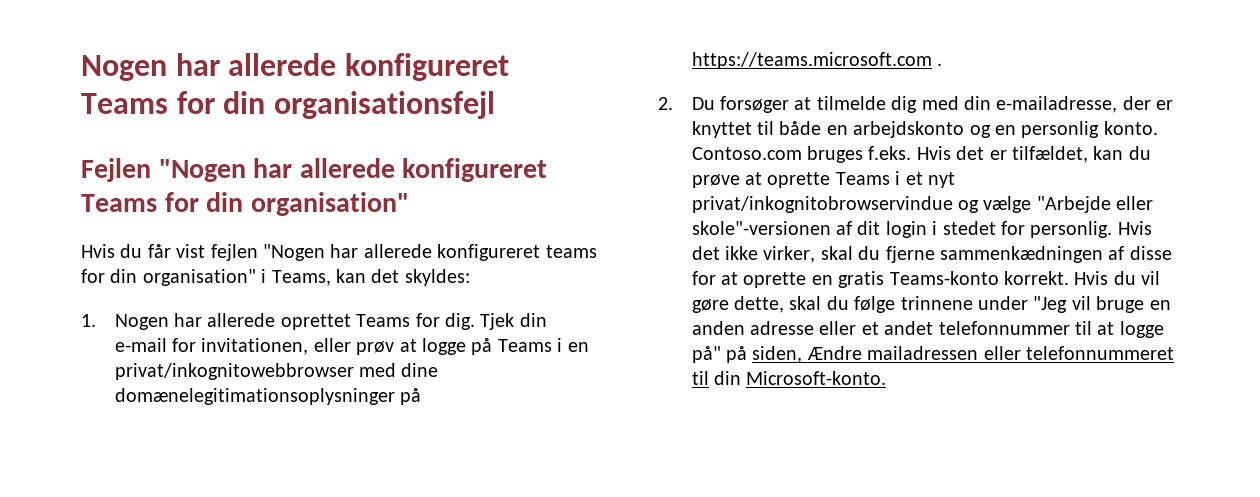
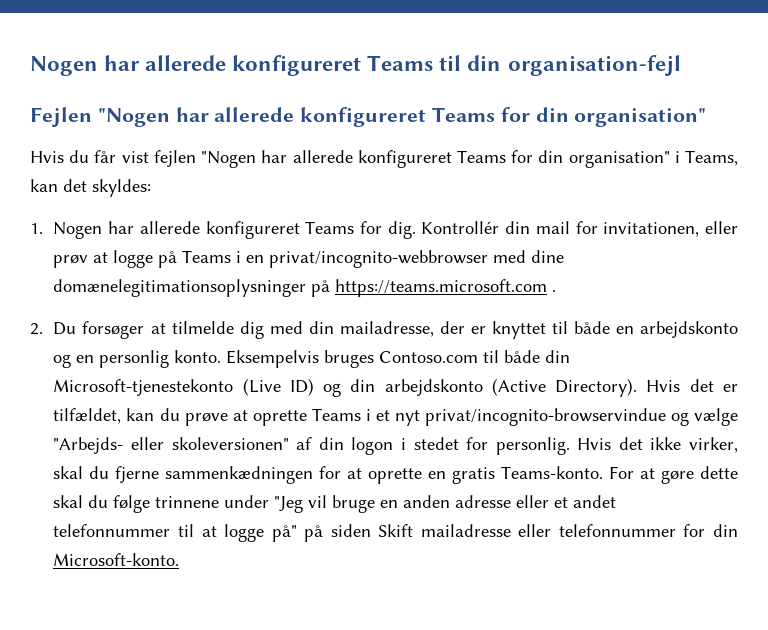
- Nogen har allerede konfigureret Teams for din organisationsfejl
+ Nogen har allerede konfigureret Teams til din organisation-fejl
- Hvis du får vist fejlen "Nogen har allerede konfigureret teams for din organisation" i Teams, kan det skyldes:
+ Hvis du får vist fejlen "Nogen har allerede konfigureret Teams for din organisation" i Teams, kan det skyldes:
- 1. Nogen har allerede oprettet Teams for dig.
+ 1. Nogen har allerede konfigureret Teams for dig.
- Tjek din e-mail for invitationen, eller prøv at logge på Teams i en privat/inkognitowebbrowser med dine domænelegitimationsoplysninger på https://teams.microsoft.com .
+ Kontrollér din mail for invitationen, eller prøv at logge på Teams i en privat/incognito-webbrowser med dine domænelegitimationsoplysninger på https://teams.microsoft.com .
- 2. Du forsøger at tilmelde dig med din e-mailadresse, der er knyttet til både en arbejdskonto og en personlig konto.
+ 2. Du forsøger at tilmelde dig med din mailadresse, der er knyttet til både en arbejdskonto og en personlig konto.
- Contoso.com bruges f.eks. Hvis det er tilfældet, kan du prøve at oprette Teams i et nyt privat/inkognitobrowservindue og vælge "Arbejde eller skole"-versionen af dit login i stedet for personlig.
+ Eksempelvis bruges Contoso.com til både din Microsoft-tjenestekonto (Live ID) og din arbejdskonto (Active Directory). Hvis det er tilfældet, kan du prøve at oprette Teams i et nyt privat/incognito-browservindue og vælge "Arbejds- eller skoleversionen" af din logon i stedet for personlig.
- Hvis det ikke virker, skal du fjerne sammenkædningen af disse for at oprette en gratis Teams-konto korrekt. Hvis du vil gøre dette, skal du følge trinnene under "Jeg vil bruge en anden adresse eller et andet telefonnummer til at logge på" på siden, Ændre mailadressen eller telefonnummeret til din Microsoft-konto.
+ Hvis det ikke virker, skal du fjerne sammenkædningen for at oprette en gratis Teams-konto. For at gøre dette skal du følge trinnene under "Jeg vil bruge en anden adresse eller et andet telefonnummer til at logge på" på siden Skift mailadresse eller telefonnummer for din Microsoft-konto.

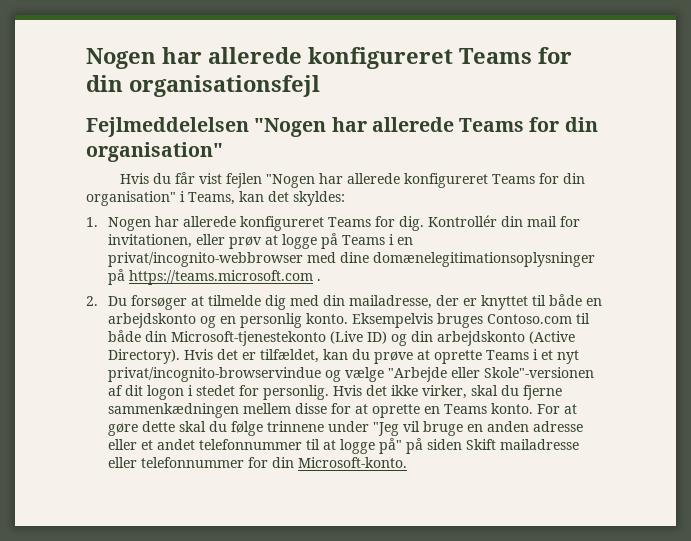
- Nogen har allerede konfigureret Teams til din organisation-fejl
- Fejlen "Nogen har allerede konfigureret Teams for din organisation"
+ Nogen har allerede konfigureret Teams for din organisationsfejl
+ Fejlmeddelelsen "Nogen har allerede Teams for din organisation"
- Hvis det er tilfældet, kan du prøve at oprette Teams i et nyt privat/incognito-browservindue og vælge "Arbejds- eller skoleversionen" af din logon i stedet for personlig.
+ Hvis det er tilfældet, kan du prøve at oprette Teams i et nyt privat/incognito-browservindue og vælge "Arbejde eller Skole"-versionen af dit logon i stedet for personlig.
- Hvis det ikke virker, skal du fjerne sammenkædningen for at oprette en gratis Teams-konto.
+ Hvis det ikke virker, skal du fjerne sammenkædningen mellem disse for at oprette en Teams konto.

